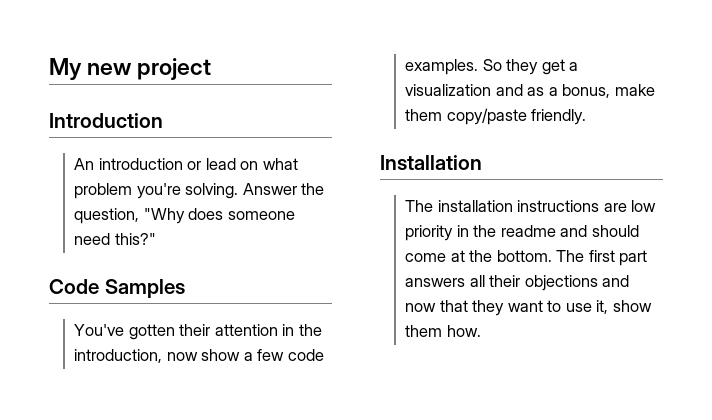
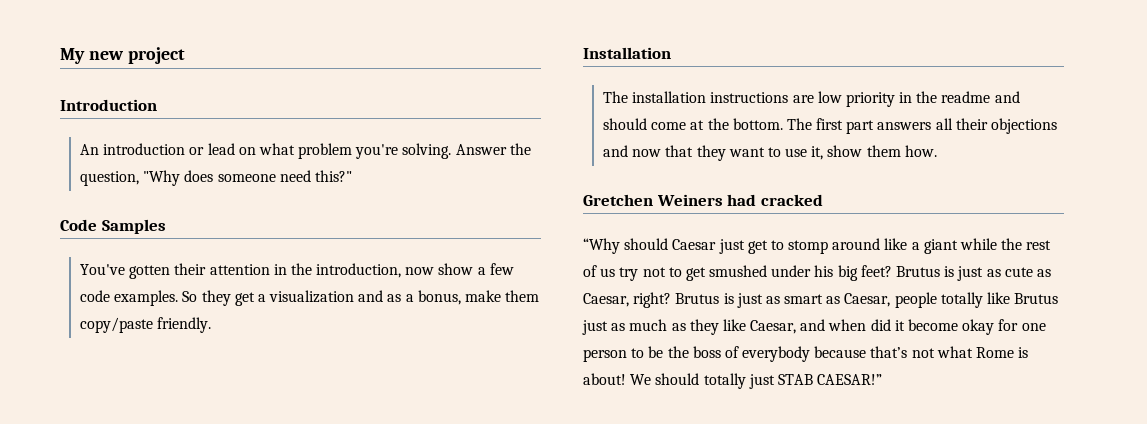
+ Gretchen Weiners had cracked
+ “Why should Caesar just get to stomp around like a giant while the rest of us try not to get smushed under his big feet? Brutus is just as cute as Caesar, right? Brutus is just as smart as Caesar, people totally like Brutus just as much as they like Caesar, and when did it become okay for one person to be the boss of everybody because that’s not what Rome is about! We should totally just STAB CAESAR!”

